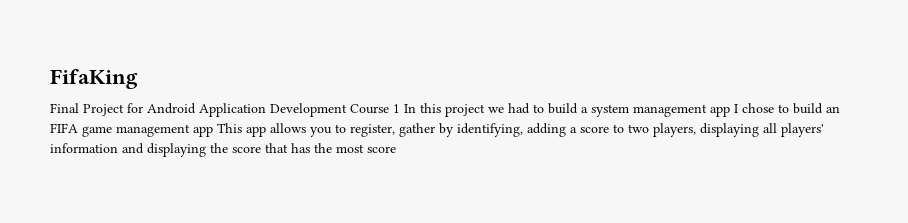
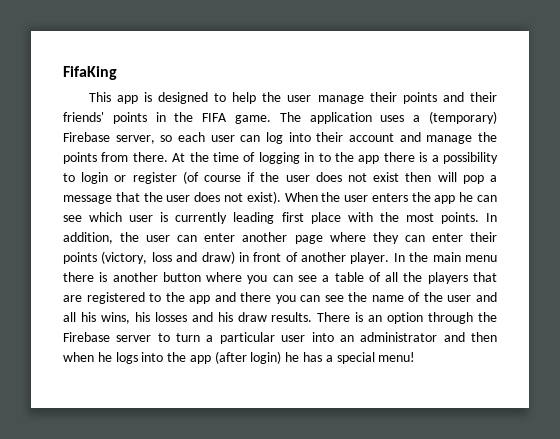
- Final Project for Android Application Development Course 1 In this project we had to build a system management app I chose to build an FIFA game management app This app allows you to register, gather by identifying, adding a score to two players, displaying all players' information and displaying the score that has the most score
+ This app is designed to help the user manage their points and their friends' points in the FIFA game. The application uses a (temporary) Firebase server, so each user can log into their account and manage the points from there. At the time of logging in to the app there is a possibility to login or register (of course if the user does not exist then will pop a message that the user does not exist). When the user enters the app he can see which user is currently leading first place with the most points. In addition, the user can enter another page where they can enter their points (victory, loss and draw) in front of another player. In the main menu there is another button where you can see a table of all the players that are registered to the app and there you can see the name of the user and all his wins, his losses and his draw results. There is an option through the Firebase server to turn a particular user into an administrator and then when he logs into the app (after login) he has a special menu!

